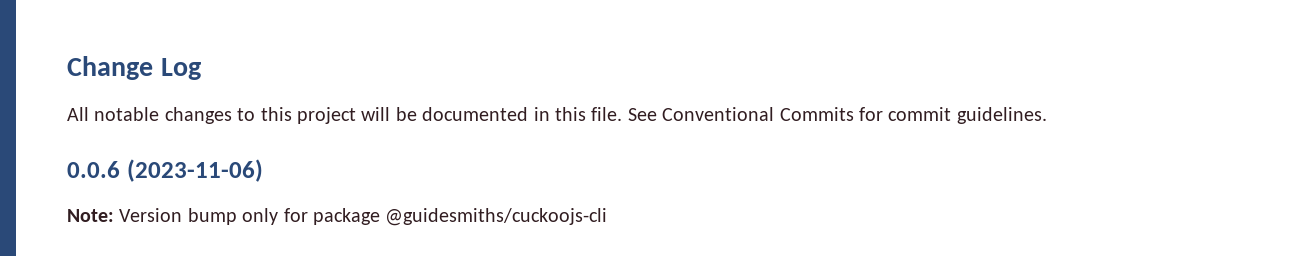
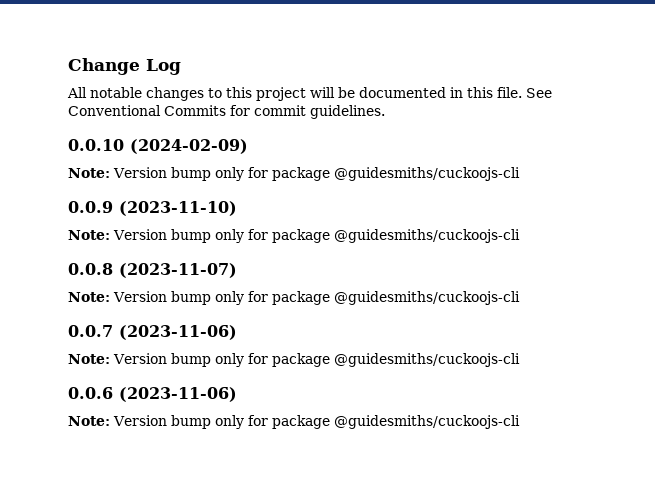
+ 0.0.10 (2024-02-09)
+ Note: Version bump only for package @guidesmiths/cuckoojs-cli
+ 0.0.9 (2023-11-10)
+ Note: Version bump only for package @guidesmiths/cuckoojs-cli
+ 0.0.8 (2023-11-07)
+ Note: Version bump only for package @guidesmiths/cuckoojs-cli
+ 0.0.7 (2023-11-06)
+ Note: Version bump only for package @guidesmiths/cuckoojs-cli

